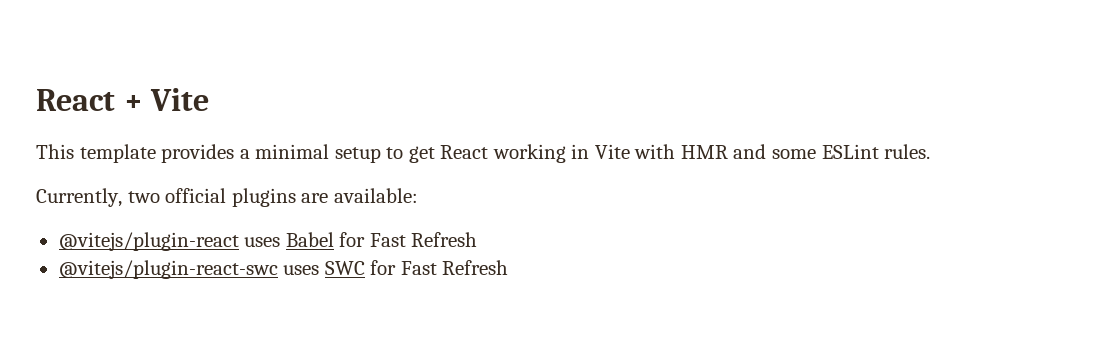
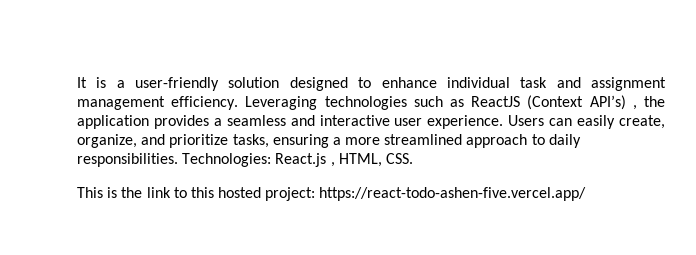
- React + Vite
- This template provides a minimal setup to get React working in Vite with HMR and some ESLint rules.
- Currently, two official plugins are available:
- @vitejs/plugin-react uses Babel for Fast Refresh
- @vitejs/plugin-react-swc uses SWC for Fast Refresh
+ It is a user-friendly solution designed to enhance individual task and assignment management efficiency. Leveraging technologies such as ReactJS (Context API’s) , the application provides a seamless and interactive user experience. Users can easily create, organize, and prioritize tasks, ensuring a more streamlined approach to daily responsibilities. Technologies: React.js , HTML, CSS.
+ This is the link to this hosted project: https://react-todo-ashen-five.vercel.app/

